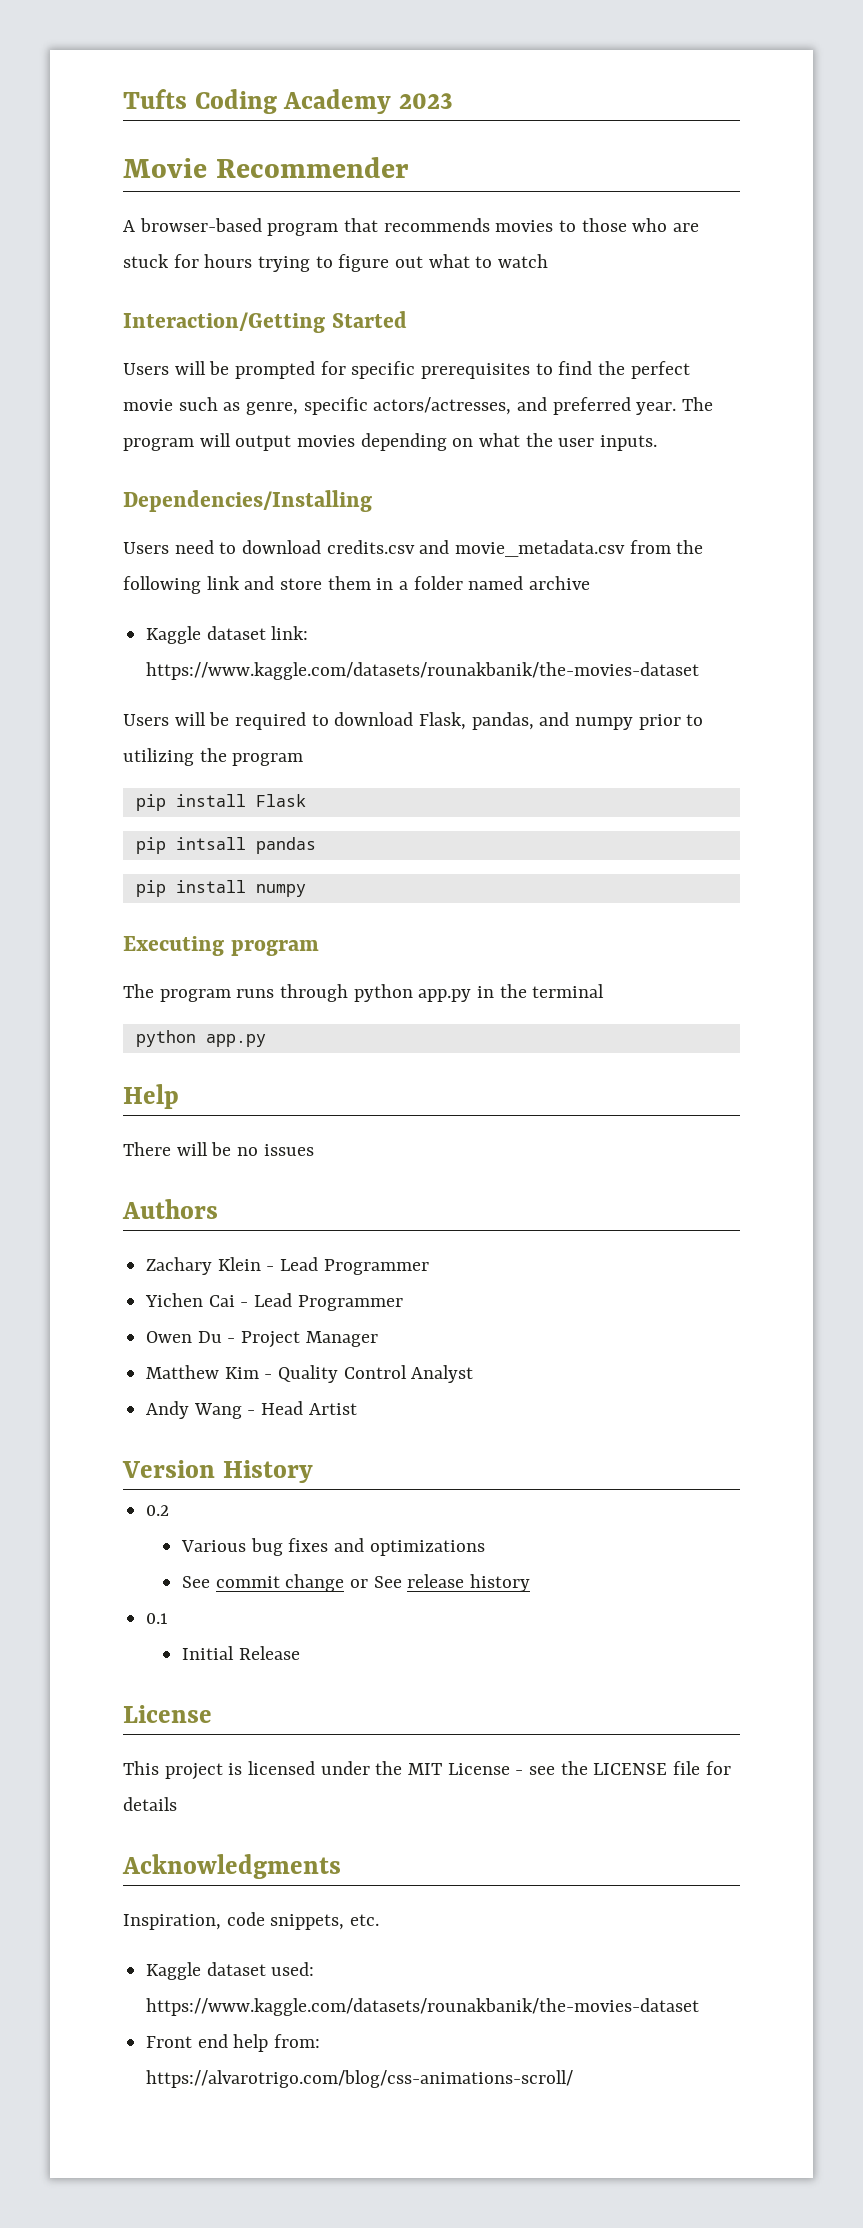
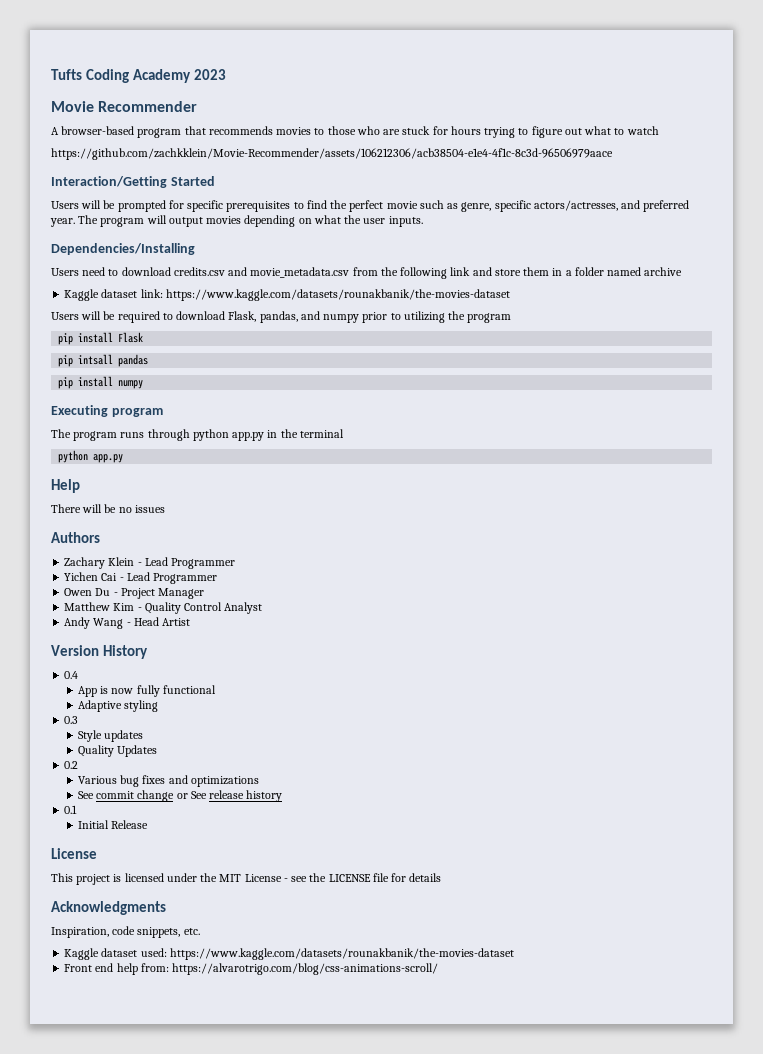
+ https://github.com/zachkklein/Movie-Recommender/assets/106212306/acb38504-e1e4-4f1c-8c3d-96506979aace
+ 0.4
+ App is now fully functional
+ Adaptive styling
+ 0.3
+ Style updates
+ Quality Updates

